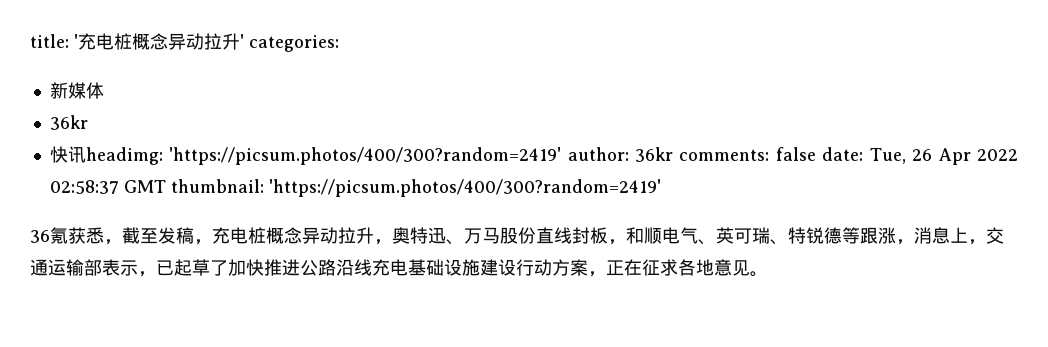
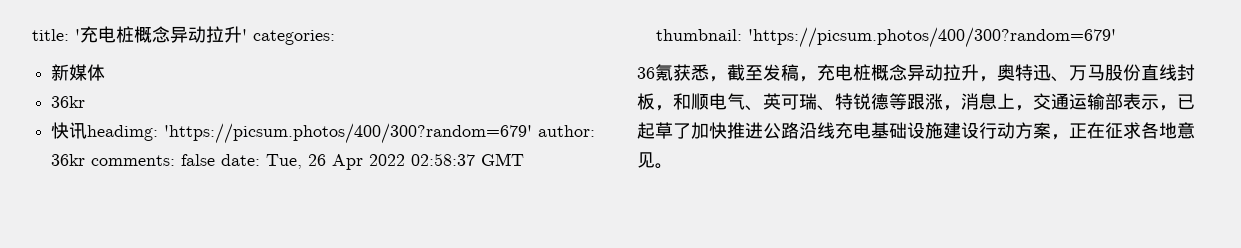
- 快讯headimg: 'https://picsum.photos/400/300?random=2419' author: 36kr comments: false date: Tue, 26 Apr 2022 02:58:37 GMT thumbnail: 'https://picsum.photos/400/300?random=2419'
+ 快讯headimg: 'https://picsum.photos/400/300?random=679' author: 36kr comments: false date: Tue, 26 Apr 2022 02:58:37 GMT thumbnail: 'https://picsum.photos/400/300?random=679'

